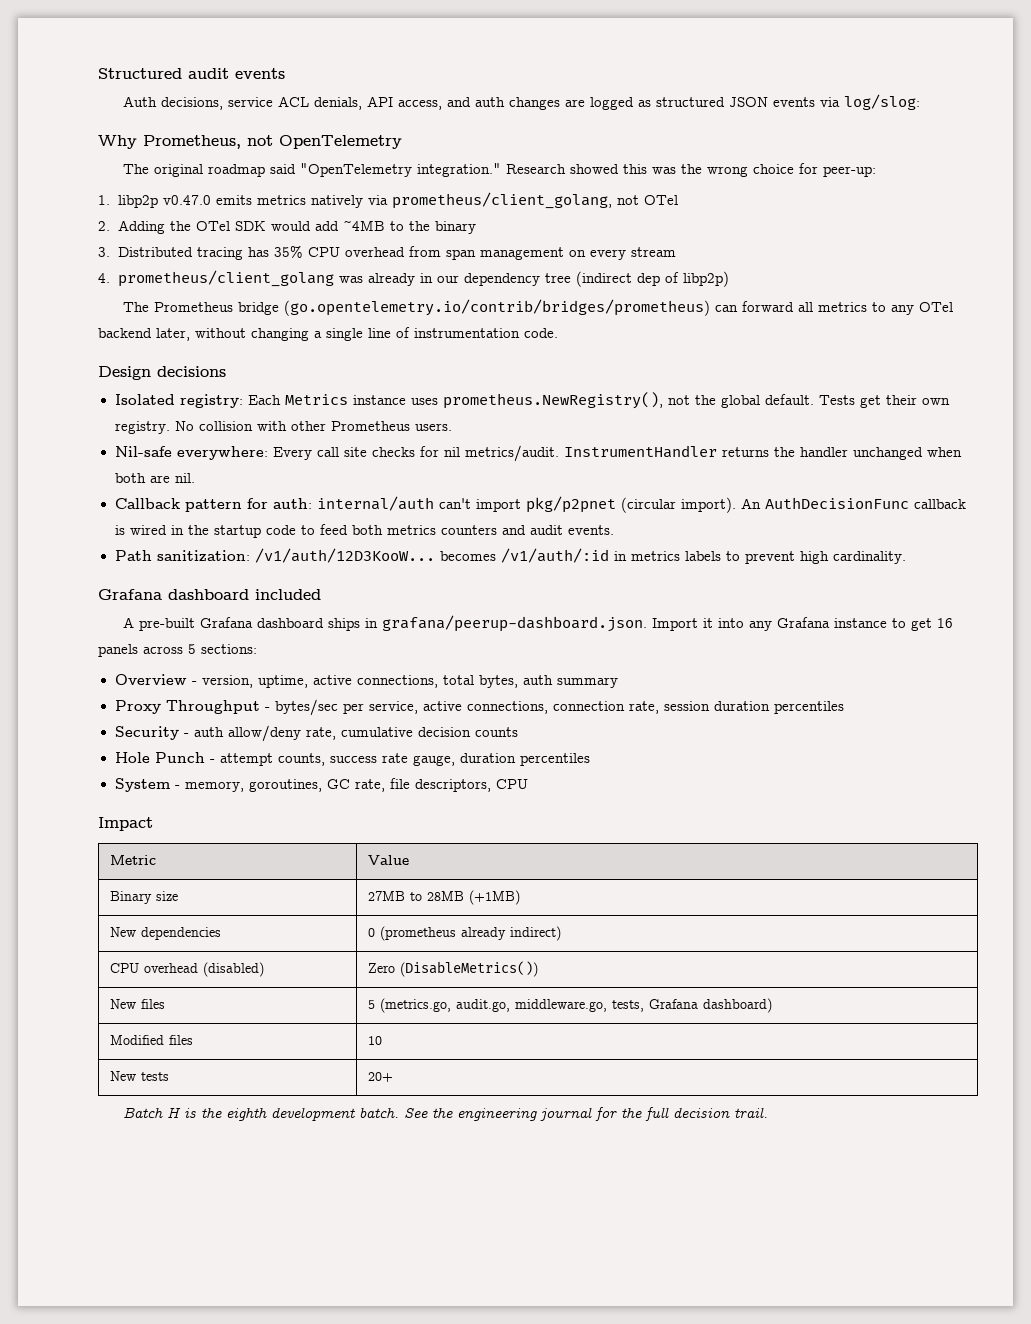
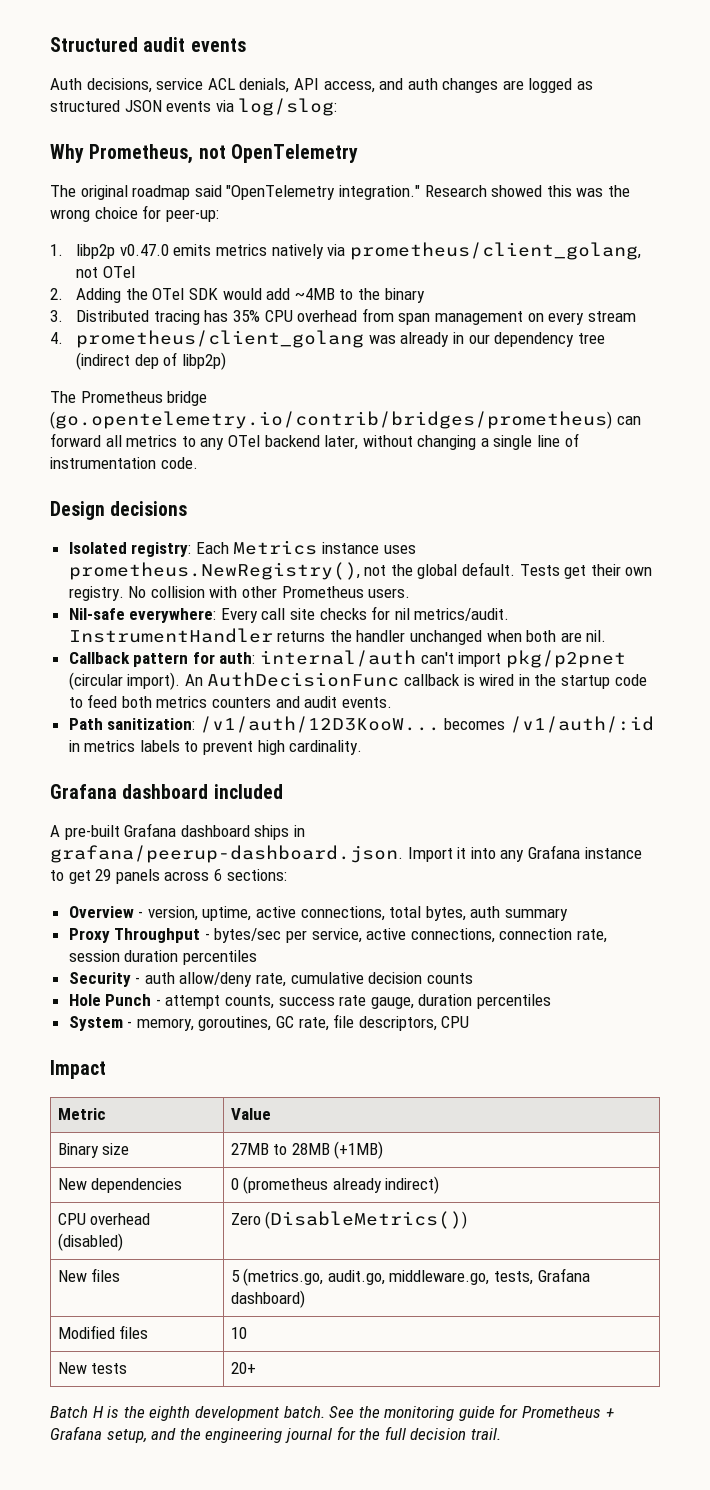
- A pre-built Grafana dashboard ships in grafana/peerup-dashboard.json. Import it into any Grafana instance to get 16 panels across 5 sections:
+ A pre-built Grafana dashboard ships in grafana/peerup-dashboard.json. Import it into any Grafana instance to get 29 panels across 6 sections:
- See the engineering journal for the full decision trail.
+ See the monitoring guide for Prometheus + Grafana setup, and the engineering journal for the full decision trail.

